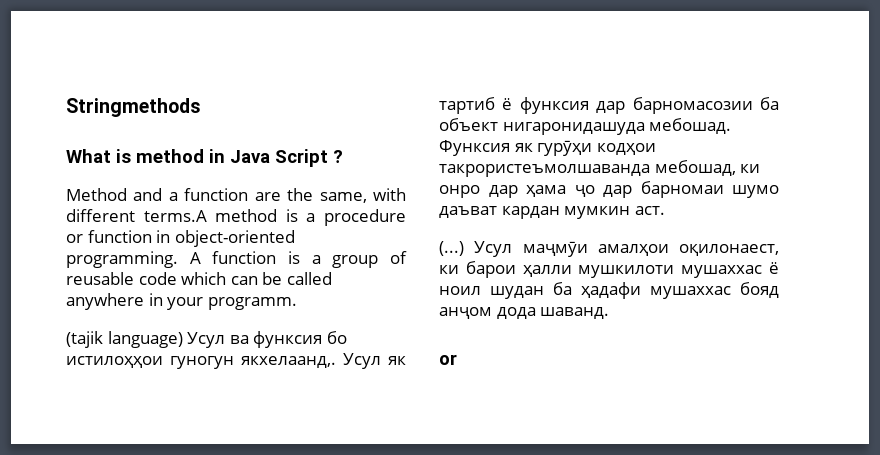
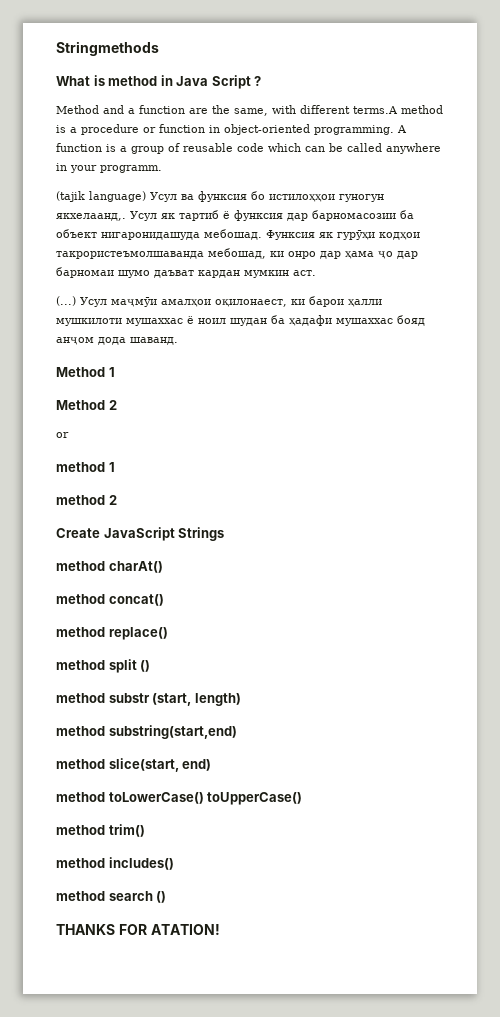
  Усул маҷмӯи амалҳои оқилонаест, ки барои ҳалли мушкилоти мушаххас ё ноил шудан ба ҳадафи мушаххас бояд анҷом дода шаванд.
+ Method 1
+ Method 2
  or
+ method 1
+ method 2
+ Create JavaScript Strings
+ method charAt()
+ method concat()
+ method replace()
+ method split ()
+ method substr (start, length)
+ method substring(start,end)
+ method slice(start, end)
+ method toLowerCase() toUpperCase()
+ method trim()
+ method includes()
+ method search ()
+ THANKS FOR ATATION!

